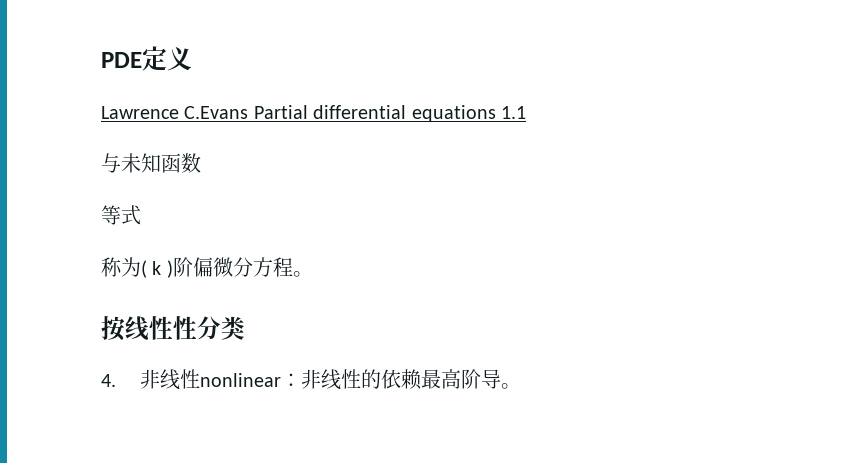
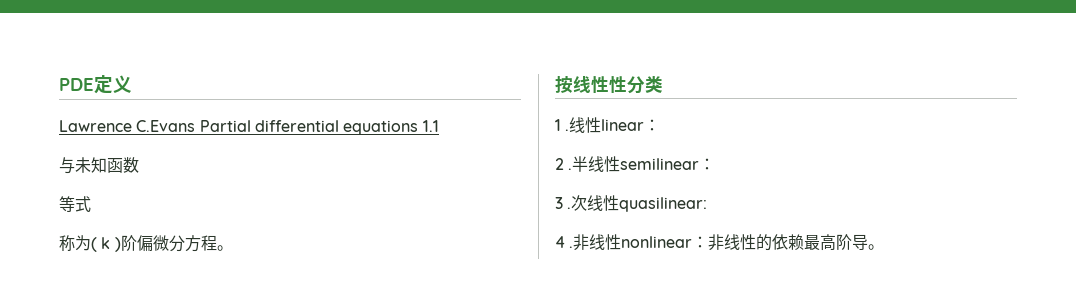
- 4.非线性nonlinear：非线性的依赖最高阶导。
+ 1 .线性linear：
+ 2 .半线性semilinear：
+ 3 .次线性quasilinear:
+ 4 .非线性nonlinear：非线性的依赖最高阶导。

